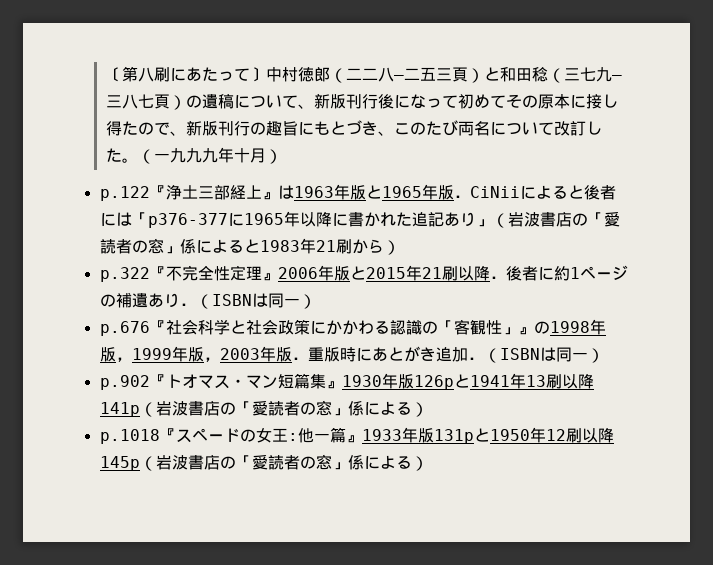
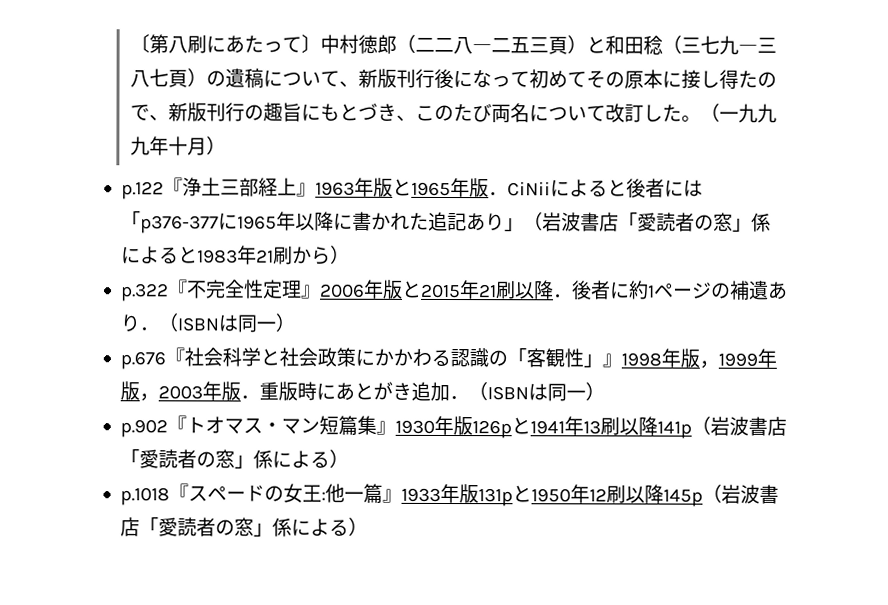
- p.122『浄土三部経上』は1963年版と1965年版．CiNiiによると後者には「p376-377に1965年以降に書かれた追記あり」（岩波書店の「愛読者の窓」係によると1983年21刷から）
+ p.122『浄土三部経上』1963年版と1965年版．CiNiiによると後者には「p376-377に1965年以降に書かれた追記あり」（岩波書店「愛読者の窓」係によると1983年21刷から）
- p.676『社会科学と社会政策にかかわる認識の「客観性」』の1998年版，1999年版，2003年版．重版時にあとがき追加．（ISBNは同一）
+ p.676『社会科学と社会政策にかかわる認識の「客観性」』1998年版，1999年版，2003年版．重版時にあとがき追加．（ISBNは同一）
- p.902『トオマス・マン短篇集』1930年版126pと1941年13刷以降141p（岩波書店の「愛読者の窓」係による）
+ p.902『トオマス・マン短篇集』1930年版126pと1941年13刷以降141p（岩波書店「愛読者の窓」係による）
- p.1018『スペードの女王:他一篇』1933年版131pと1950年12刷以降145p（岩波書店の「愛読者の窓」係による）
+ p.1018『スペードの女王:他一篇』1933年版131pと1950年12刷以降145p（岩波書店「愛読者の窓」係による）

